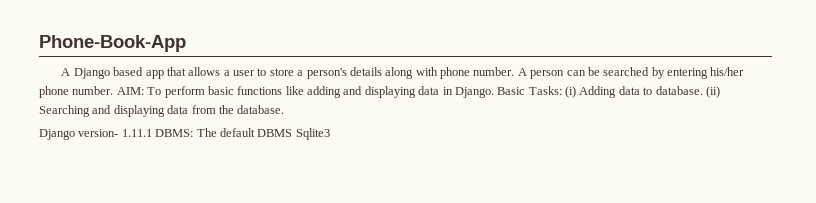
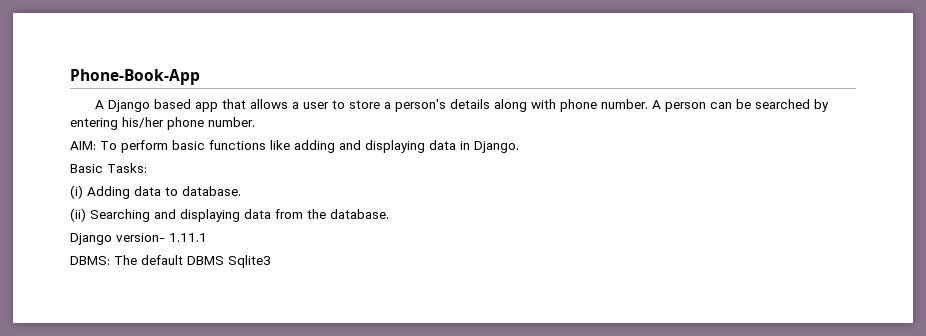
- A person can be searched by entering his/her phone number. AIM: To perform basic functions like adding and displaying data in Django. Basic Tasks: (i) Adding data to database. (ii) Searching and displaying data from the database.
+ A person can be searched by entering his/her phone number.
+ AIM: To perform basic functions like adding and displaying data in Django.
+ Basic Tasks:
+ (i) Adding data to database.
+ (ii) Searching and displaying data from the database.
- Django version- 1.11.1 DBMS: The default DBMS Sqlite3
+ Django version- 1.11.1
+ DBMS: The default DBMS Sqlite3

